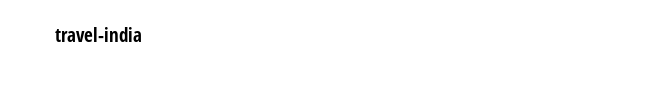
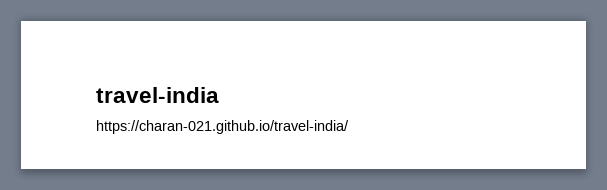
+ https://charan-021.github.io/travel-india/

